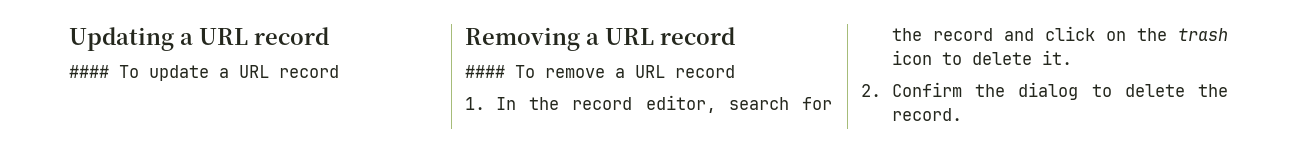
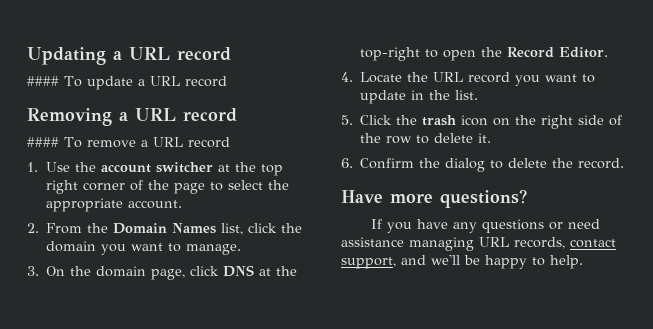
- 1. In the record editor, search for the record and click on the trash icon to delete it.
+ 1. Use the account switcher at the top right corner of the page to select the appropriate account.
+ 2. From the Domain Names list, click the domain you want to manage.
+ 3. On the domain page, click DNS at the top-right to open the Record Editor.
+ 4. Locate the URL record you want to update in the list.
+ 5. Click the trash icon on the right side of the row to delete it.
- 2. Confirm the dialog to delete the record.
+ 6. Confirm the dialog to delete the record.
+ Have more questions?
+ If you have any questions or need assistance managing URL records, contact support, and we'll be happy to help.

